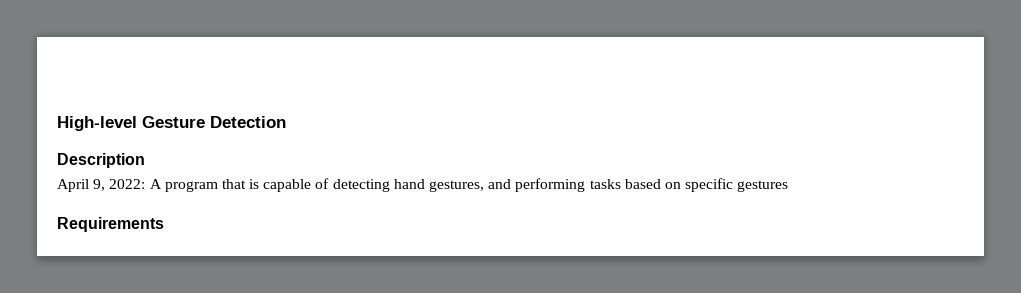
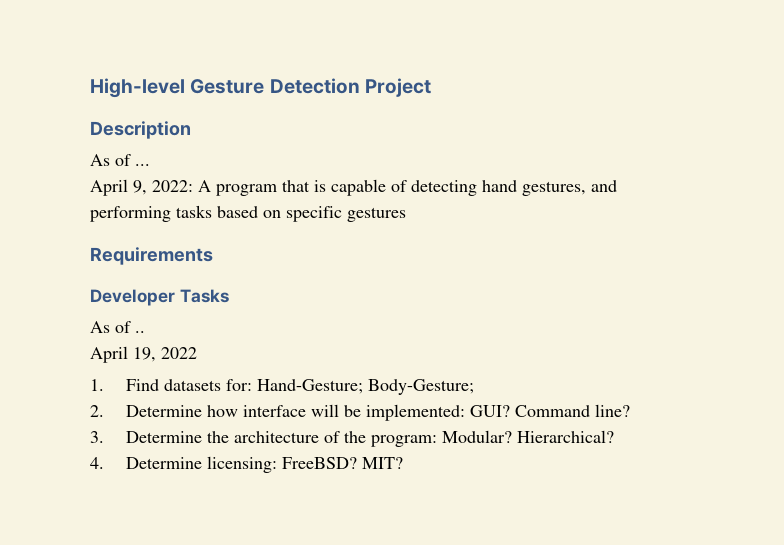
- High-level Gesture Detection
+ High-level Gesture Detection Project
+ As of ...
+ Developer Tasks
+ As of ..
+ April 19, 2022
+ 1. Find datasets for: Hand-Gesture; Body-Gesture;
+ 2. Determine how interface will be implemented: GUI? Command line?
+ 3. Determine the architecture of the program: Modular? Hierarchical?
+ 4. Determine licensing: FreeBSD? MIT?

